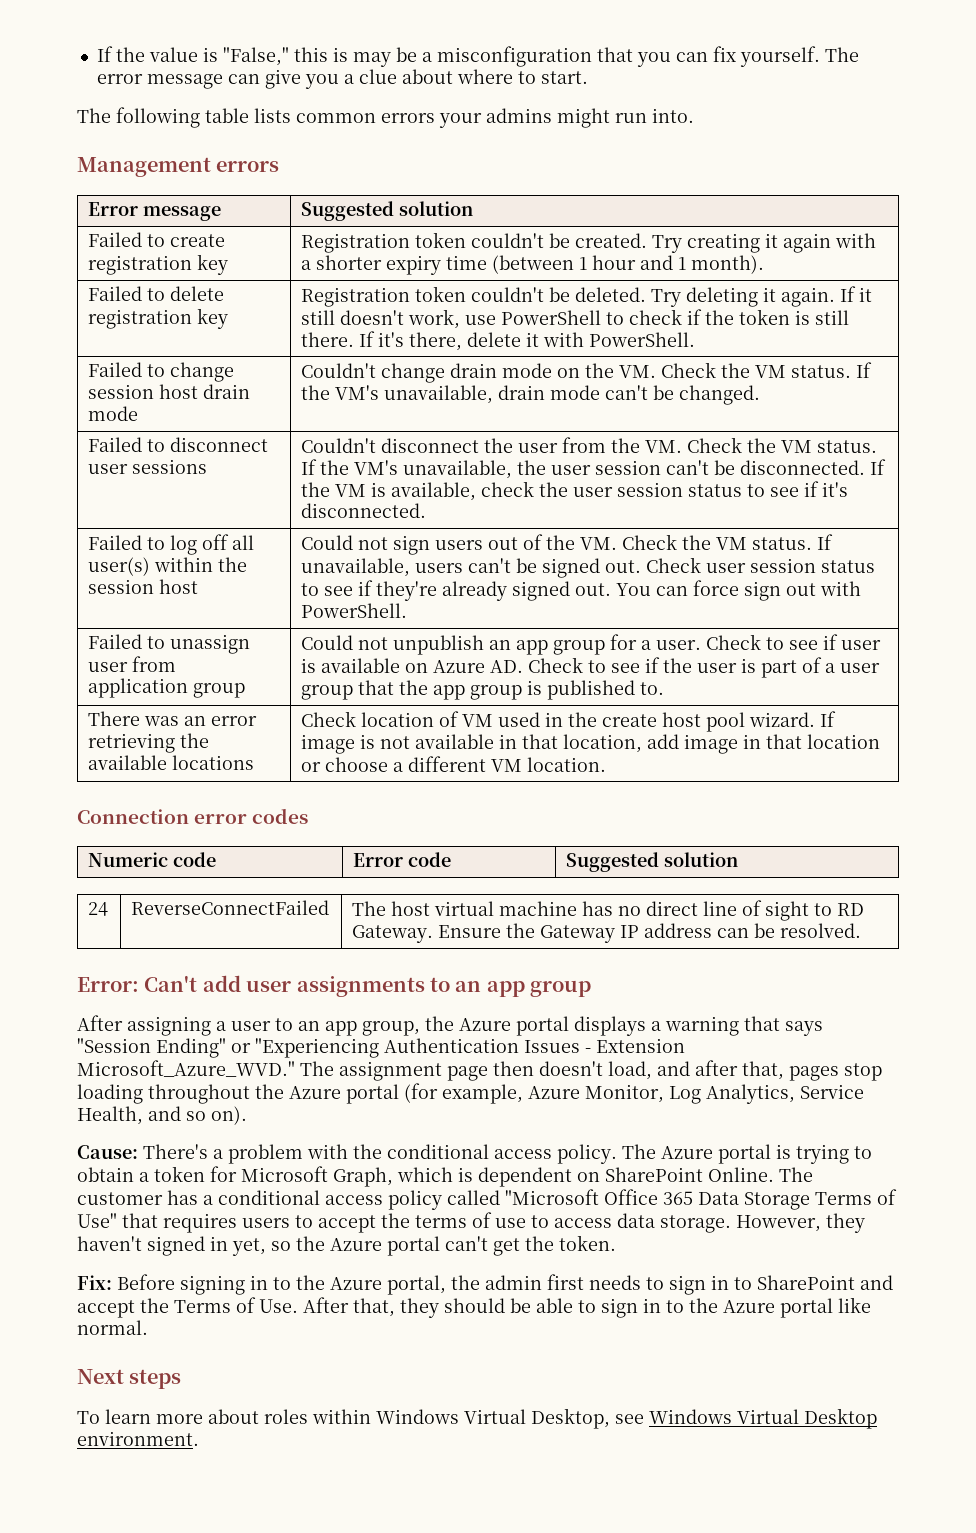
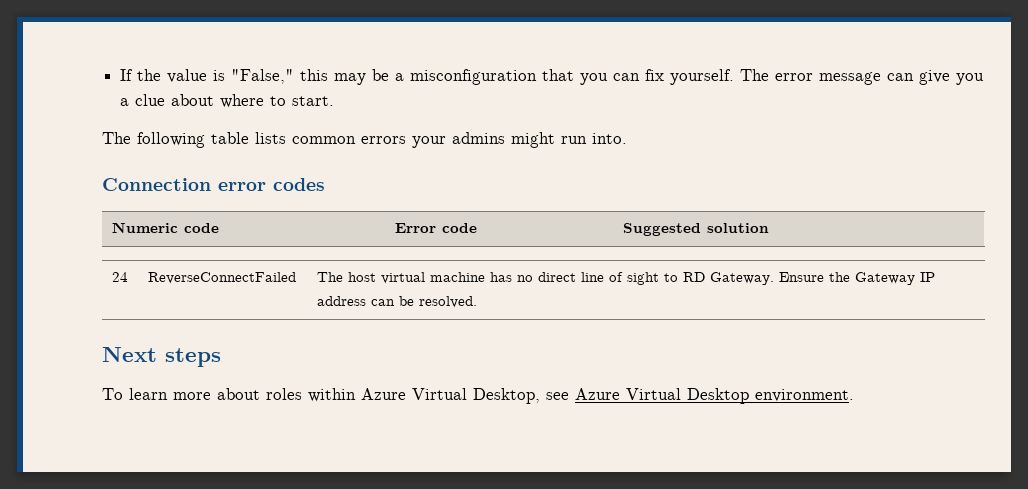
- If the value is "False," this is may be a misconfiguration that you can fix yourself.
+ If the value is "False," this may be a misconfiguration that you can fix yourself.
- Management errors
- Error message | Suggested solution
- Failed to create registration key | Registration token couldn't be created. Try creating it again with a shorter expiry time (between 1 hour and 1 month).
- Failed to delete registration key | Registration token couldn't be deleted. Try deleting it again. If it still doesn't work, use PowerShell to check if the token is still there. If it's there, delete it with PowerShell.
- Failed to change session host drain mode | Couldn't change drain mode on the VM. Check the VM status. If the VM's unavailable, drain mode can't be changed.
- Failed to disconnect user sessions | Couldn't disconnect the user from the VM. Check the VM status. If the VM's unavailable, the user session can't be disconnected. If the VM is available, check the user session status to see if it's disconnected.
- Failed to log off all user(s) within the session host | Could not sign users out of the VM. Check the VM status. If unavailable, users can't be signed out. Check user session status to see if they're already signed out. You can force sign out with PowerShell.
- Failed to unassign user from application group | Could not unpublish an app group for a user. Check to see if user is available on Azure AD. Check to see if the user is part of a user group that the app group is published to.
- There was an error retrieving the available locations | Check location of VM used in the create host pool wizard. If image is not available in that location, add image in that location or choose a different VM location.
- Error: Can't add user assignments to an app group
- After assigning a user to an app group, the Azure portal displays a warning that says "Session Ending" or "Experiencing Authentication Issues - Extension Microsoft_Azure_WVD." The assignment page then doesn't load, and after that, pages stop loading throughout the Azure portal (for example, Azure Monitor, Log Analytics, Service Health, and so on).
- Cause: There's a problem with the conditional access policy. The Azure portal is trying to obtain a token for Microsoft Graph, which is dependent on SharePoint Online. The customer has a conditional access policy called "Microsoft Office 365 Data Storage Terms of Use" that requires users to accept the terms of use to access data storage. However, they haven't signed in yet, so the Azure portal can't get the token.
- Fix: Before signing in to the Azure portal, the admin first needs to sign in to SharePoint and accept the Terms of Use. After that, they should be able to sign in to the Azure portal like normal.
- To learn more about roles within Windows Virtual Desktop, see Windows Virtual Desktop environment.
+ To learn more about roles within Azure Virtual Desktop, see Azure Virtual Desktop environment.

